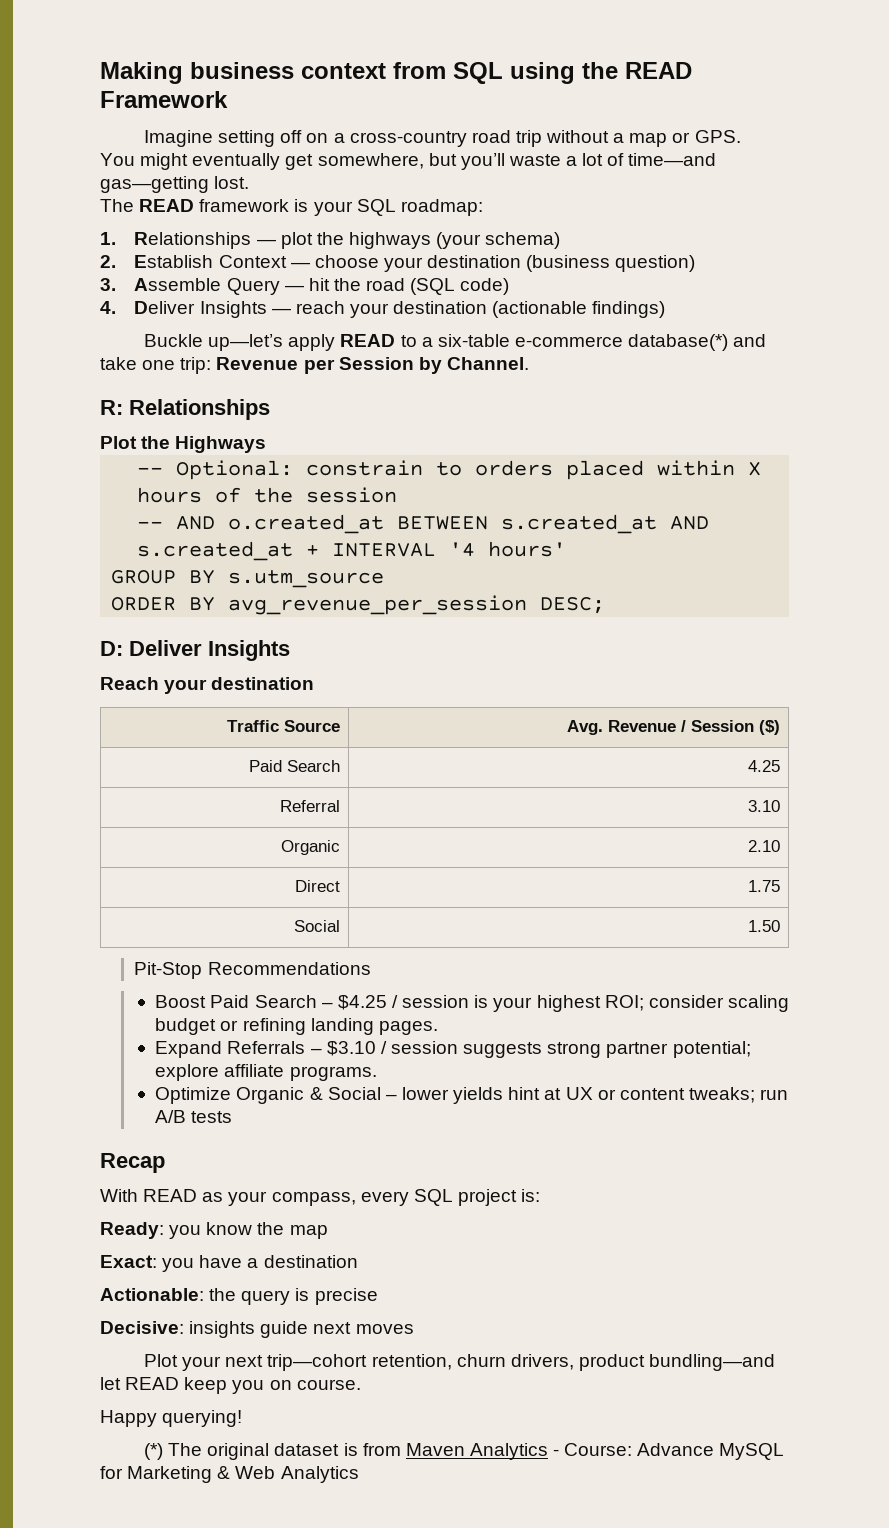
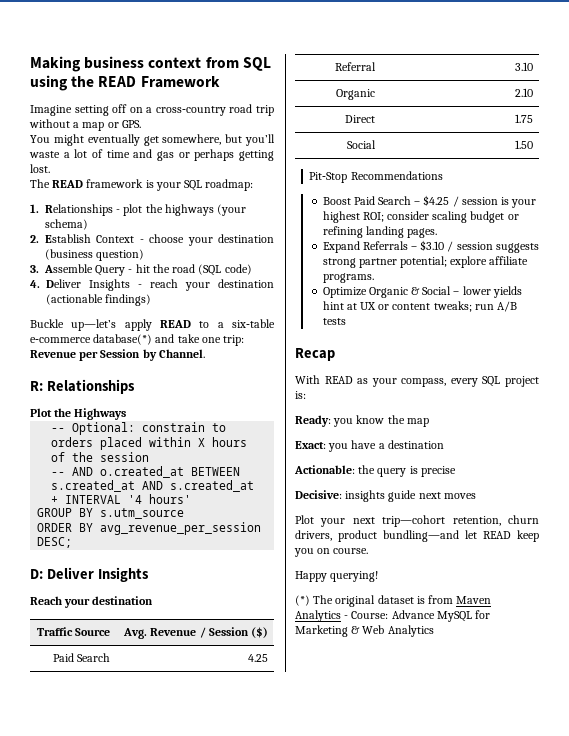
- You might eventually get somewhere, but you’ll waste a lot of time—and gas—getting lost.
+ You might eventually get somewhere, but you’ll waste a lot of time and gas or perhaps getting lost.
- 1. Relationships — plot the highways (your schema)
+ 1. Relationships - plot the highways (your schema)
- 2. Establish Context — choose your destination (business question)
+ 2. Establish Context - choose your destination (business question)
- 3. Assemble Query — hit the road (SQL code)
+ 3. Assemble Query - hit the road (SQL code)
- 4. Deliver Insights — reach your destination (actionable findings)
+ 4. Deliver Insights - reach your destination (actionable findings)

